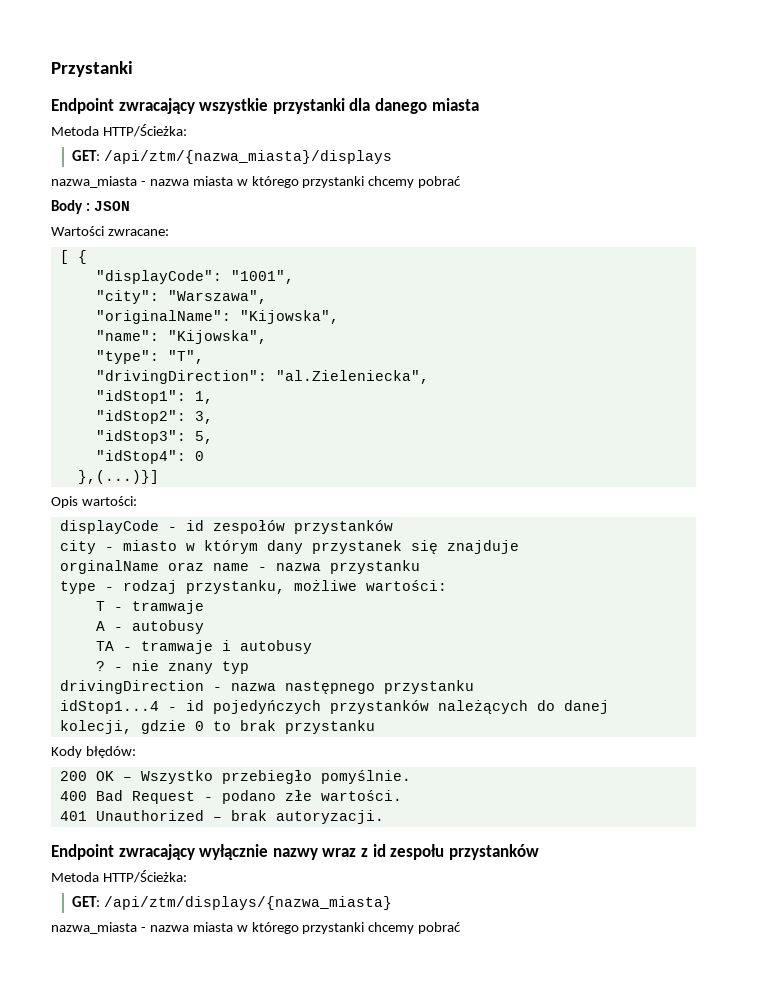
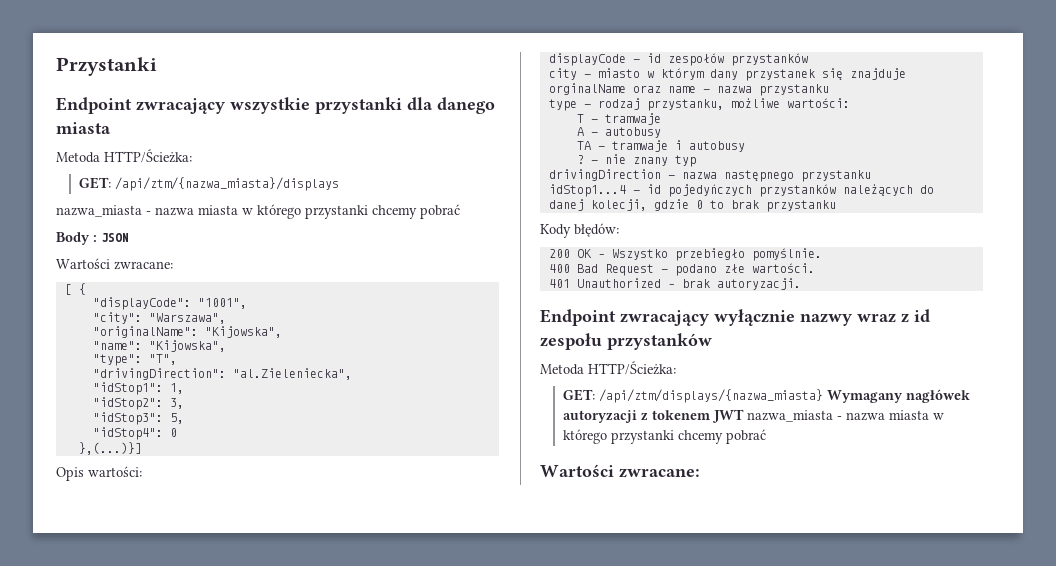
- GET: /api/ztm/displays/{nazwa_miasta}
- nazwa_miasta - nazwa miasta w którego przystanki chcemy pobrać
+ GET: /api/ztm/displays/{nazwa_miasta} Wymagany nagłówek autoryzacji z tokenem JWT nazwa_miasta - nazwa miasta w którego przystanki chcemy pobrać
+ Wartości zwracane:

